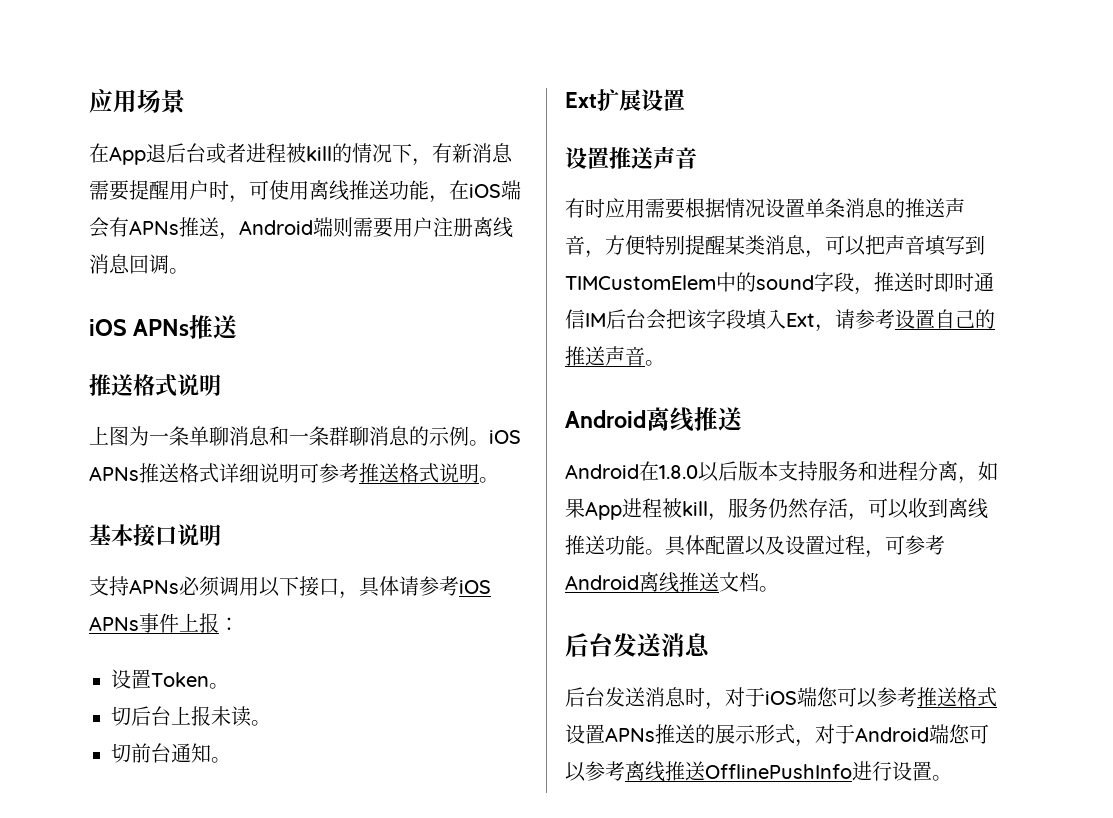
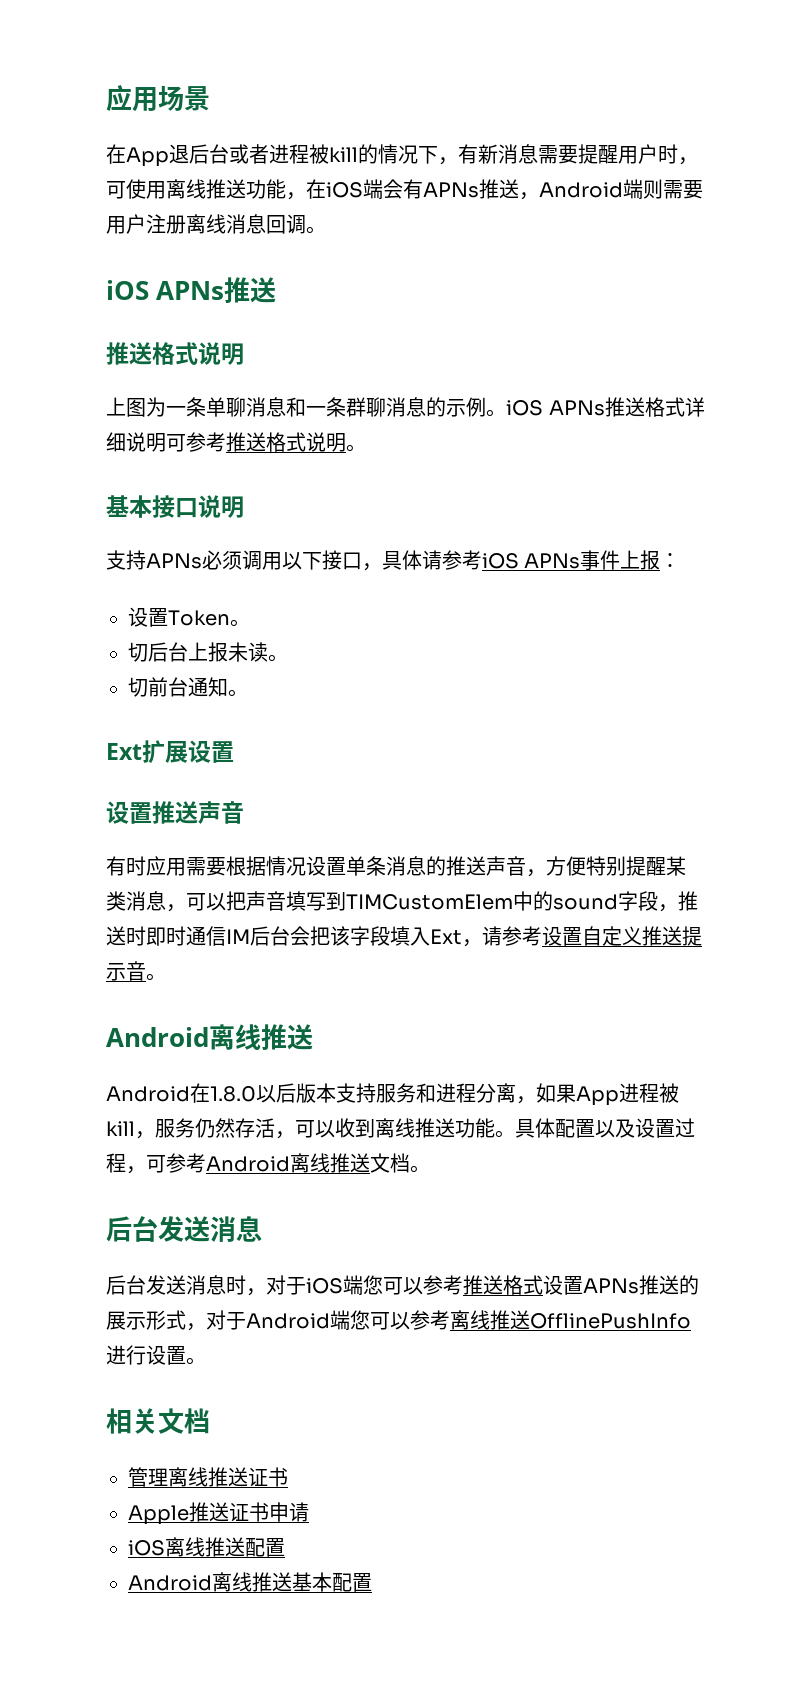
- 有时应用需要根据情况设置单条消息的推送声音，方便特别提醒某类消息，可以把声音填写到TIMCustomElem中的sound字段，推送时即时通信IM后台会把该字段填入Ext，请参考设置自己的推送声音。
+ 有时应用需要根据情况设置单条消息的推送声音，方便特别提醒某类消息，可以把声音填写到TIMCustomElem中的sound字段，推送时即时通信IM后台会把该字段填入Ext，请参考设置自定义推送提示音。
+ 相关文档
+ 管理离线推送证书
+ Apple推送证书申请
+ iOS离线推送配置
+ Android离线推送基本配置

